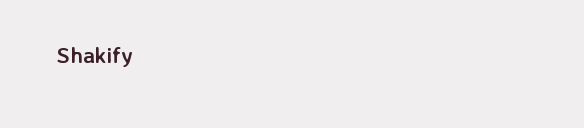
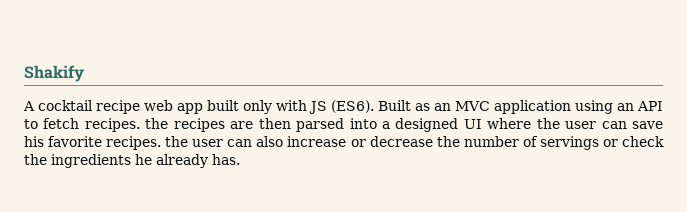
+ A cocktail recipe web app built only with JS (ES6). Built as an MVC application using an API to fetch recipes. the recipes are then parsed into a designed UI where the user can save his favorite recipes. the user can also increase or decrease the number of servings or check the ingredients he already has.

